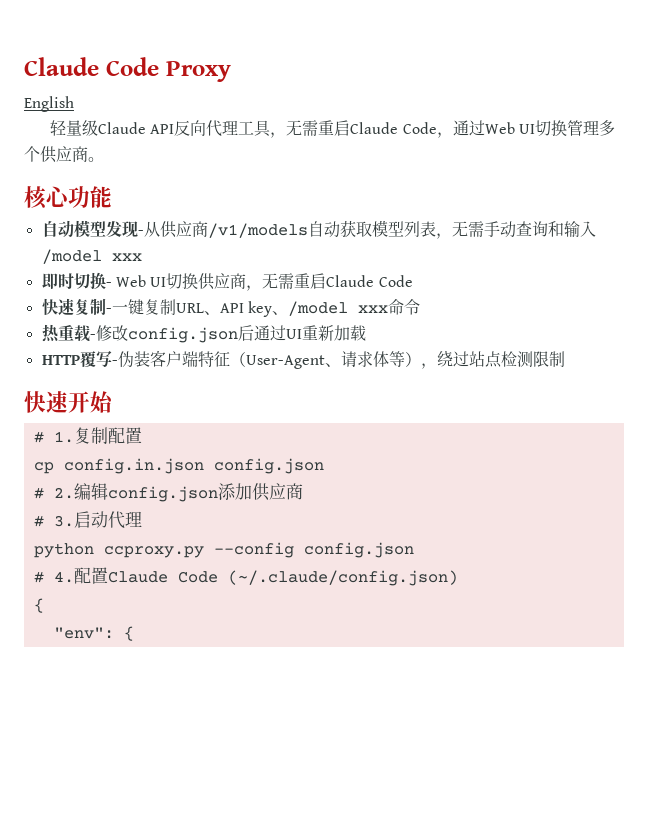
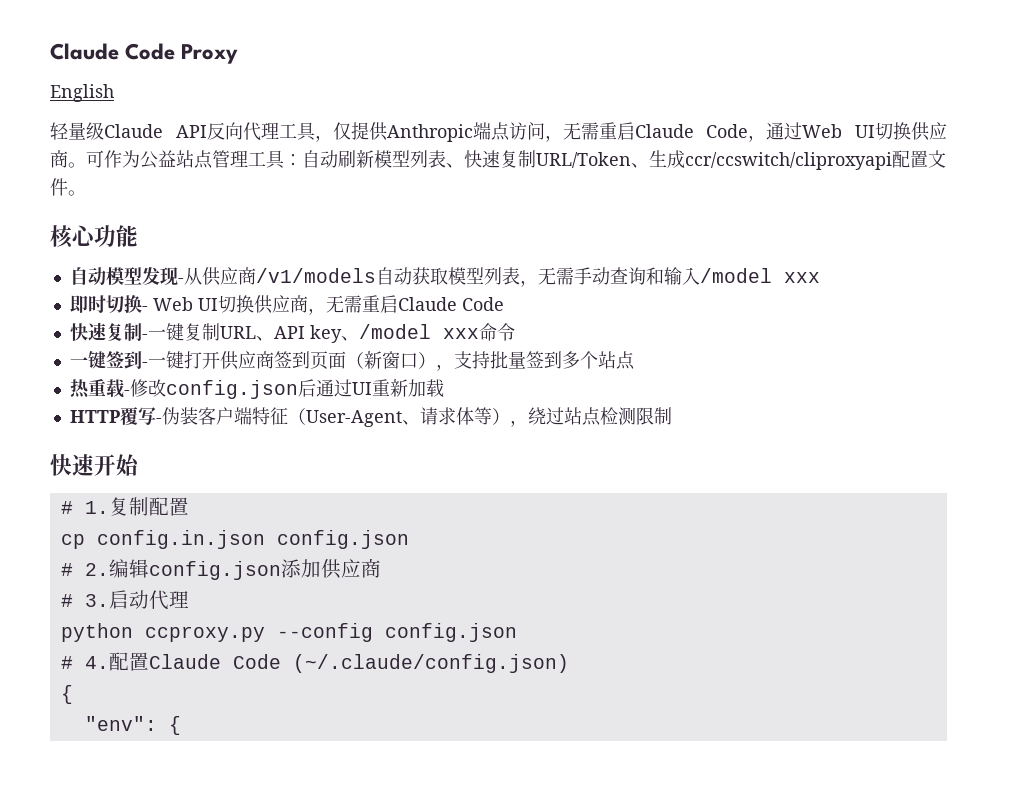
- 轻量级Claude API反向代理工具，无需重启Claude Code，通过Web UI切换管理多个供应商。
+ 轻量级Claude API反向代理工具，仅提供Anthropic端点访问，无需重启Claude Code，通过Web UI切换供应商。可作为公益站点管理工具：自动刷新模型列表、快速复制URL/Token、生成ccr/ccswitch/cliproxyapi配置文件。
+ 一键签到-一键打开供应商签到页面（新窗口），支持批量签到多个站点

